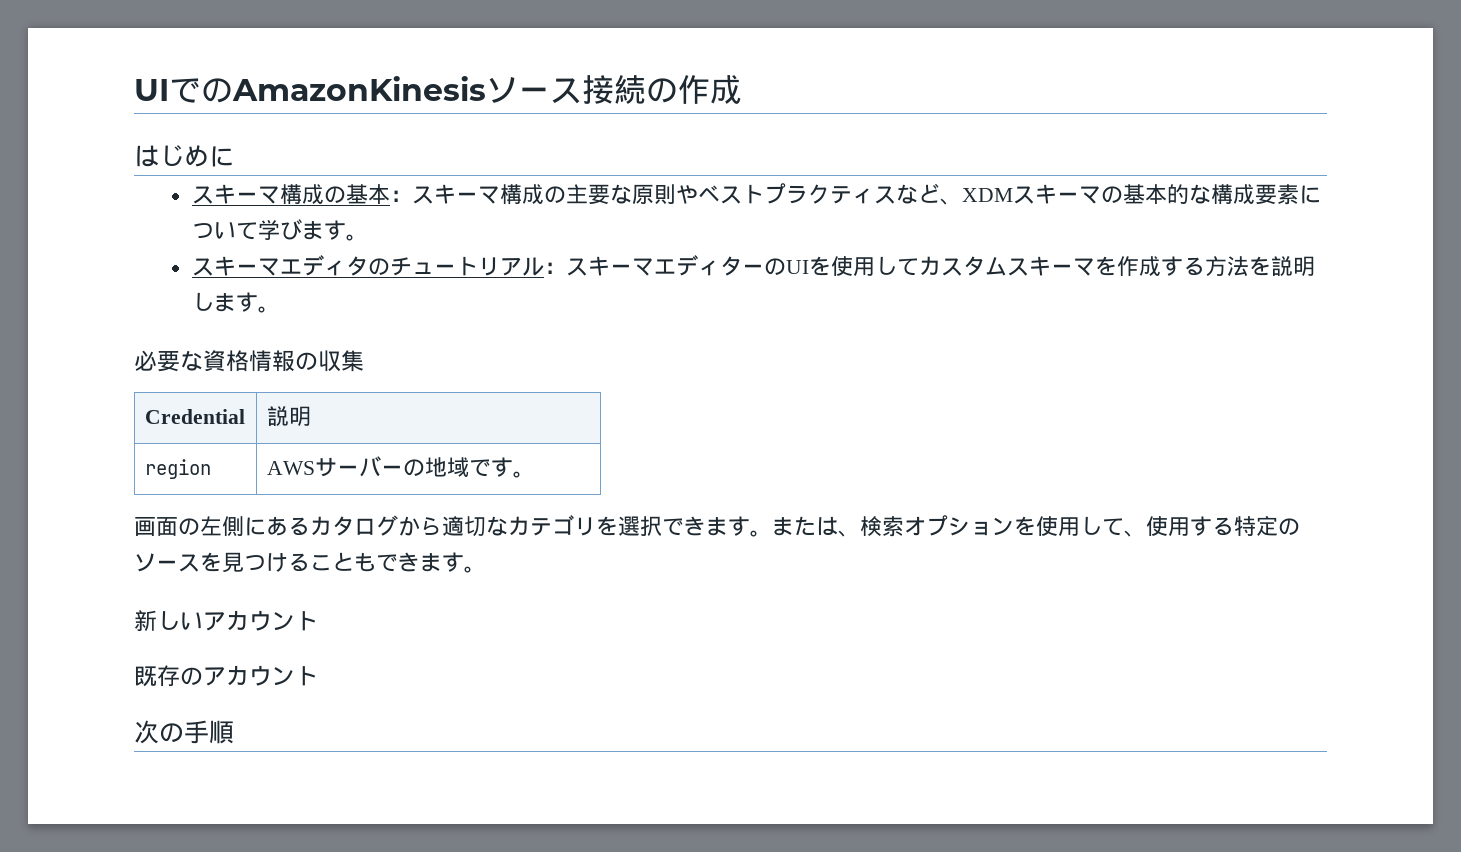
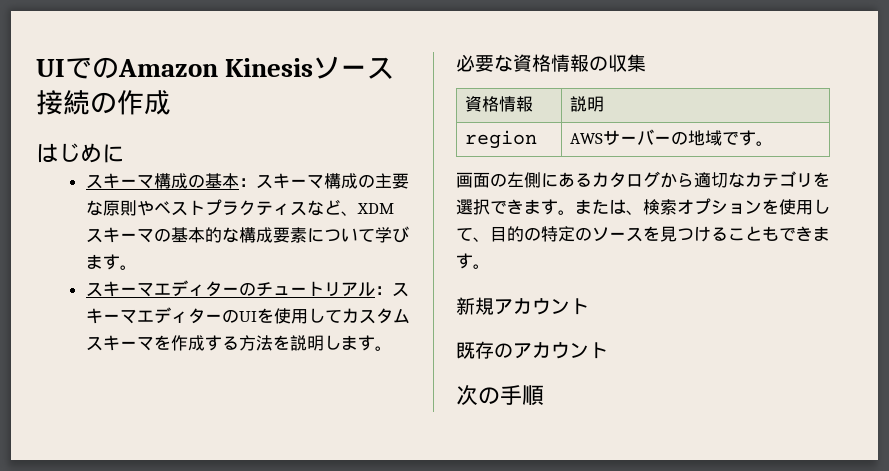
- UIでのAmazonKinesisソース接続の作成
+ UIでのAmazon Kinesisソース接続の作成
- スキーマエディタのチュートリアル：スキーマエディターのUIを使用してカスタムスキーマを作成する方法を説明します。
+ スキーマエディターのチュートリアル：スキーマエディターのUIを使用してカスタムスキーマを作成する方法を説明します。
- Credential | 説明
+ 資格情報 | 説明
- または、検索オプションを使用して、使用する特定のソースを見つけることもできます。
+ または、検索オプションを使用して、目的の特定のソースを見つけることもできます。
- 新しいアカウント
+ 新規アカウント

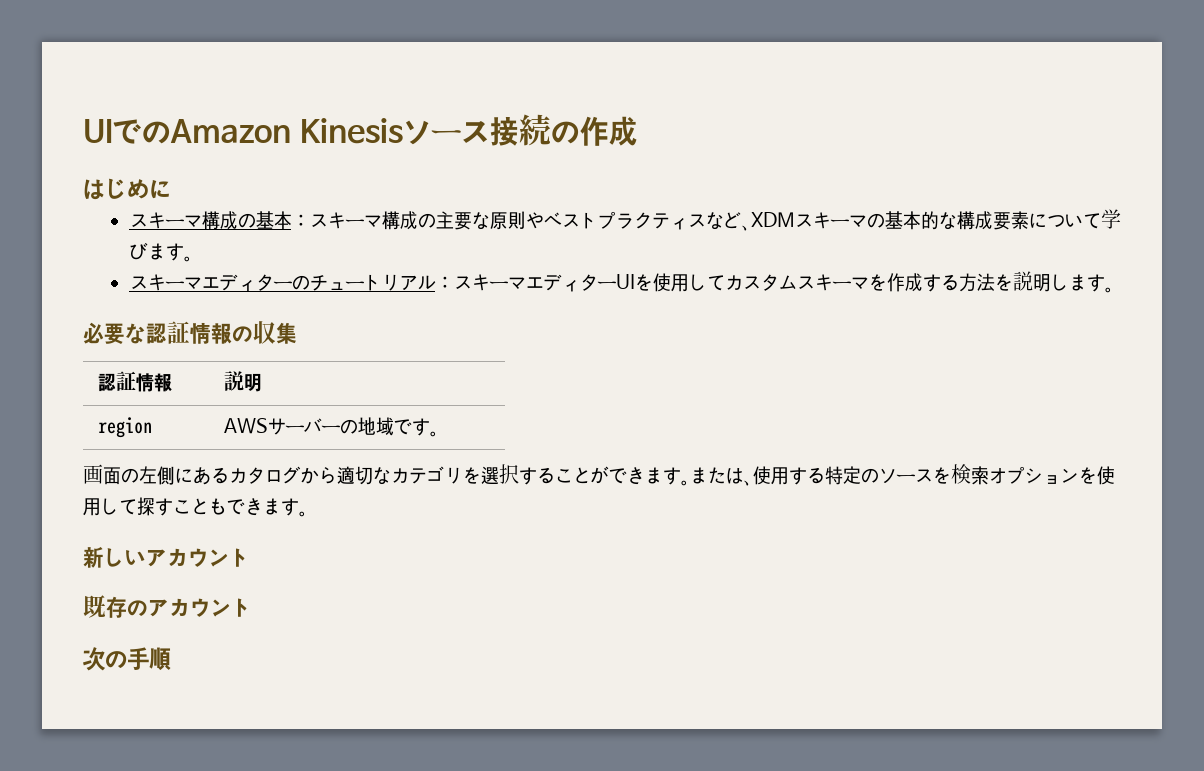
- スキーマエディターのチュートリアル：スキーマエディターのUIを使用してカスタムスキーマを作成する方法を説明します。
+ スキーマエディターのチュートリアル：スキーマエディターUIを使用してカスタムスキーマを作成する方法を説明します。
- 必要な資格情報の収集
+ 必要な認証情報の収集
- 資格情報 | 説明
+ 認証情報 | 説明
- 画面の左側にあるカタログから適切なカテゴリを選択できます。
+ 画面の左側にあるカタログから適切なカテゴリを選択することができます。
- または、検索オプションを使用して、目的の特定のソースを見つけることもできます。
+ または、使用する特定のソースを検索オプションを使用して探すこともできます。
- 新規アカウント
+ 新しいアカウント

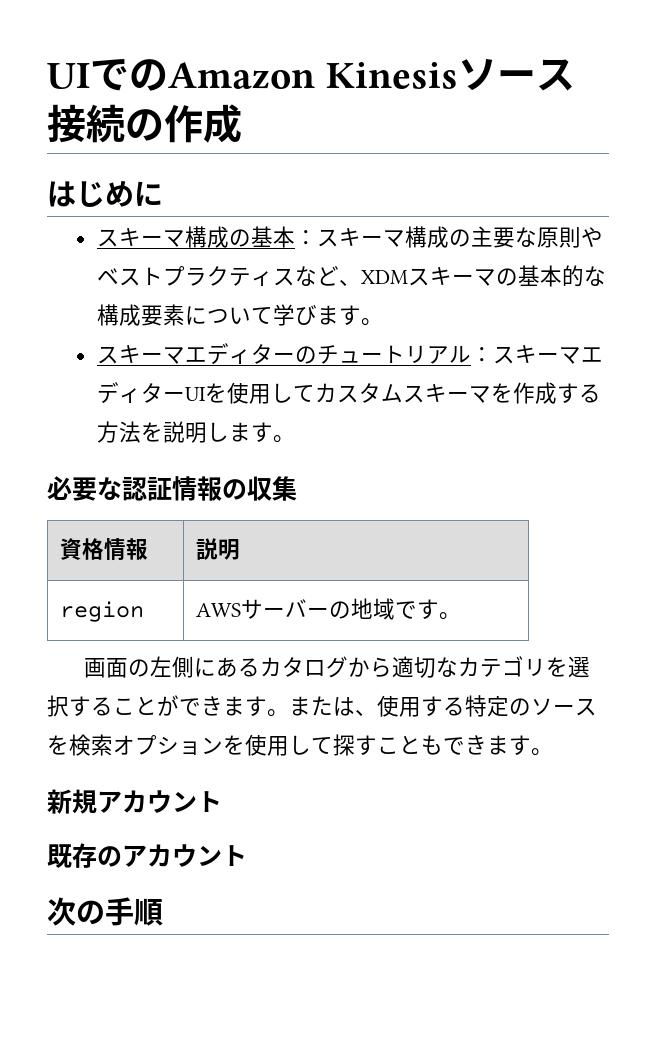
- 認証情報 | 説明
+ 資格情報 | 説明
- 新しいアカウント
+ 新規アカウント

